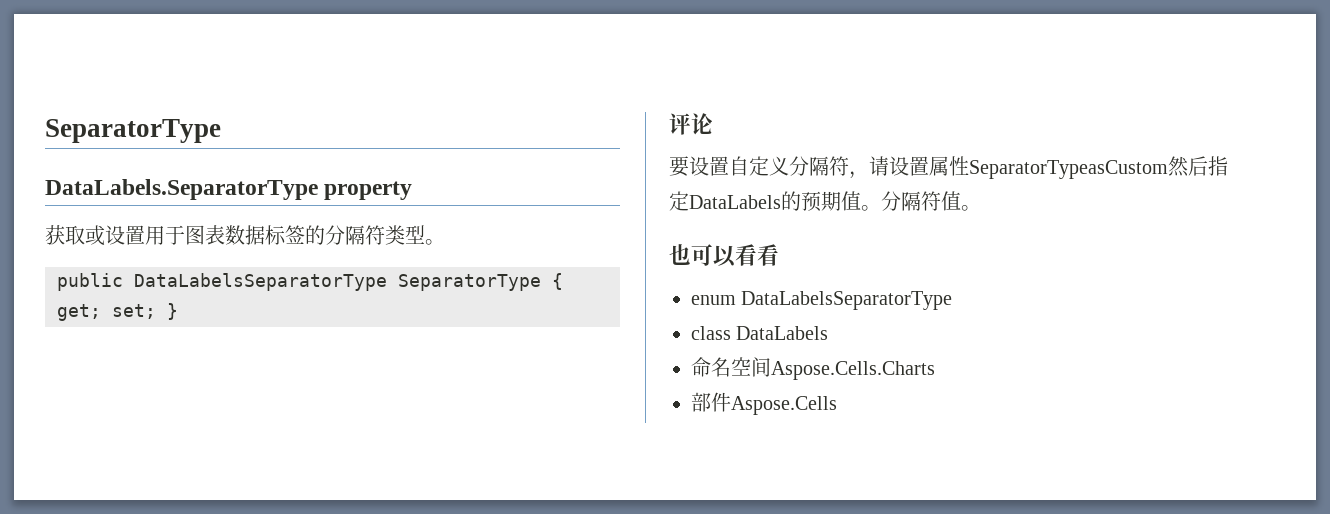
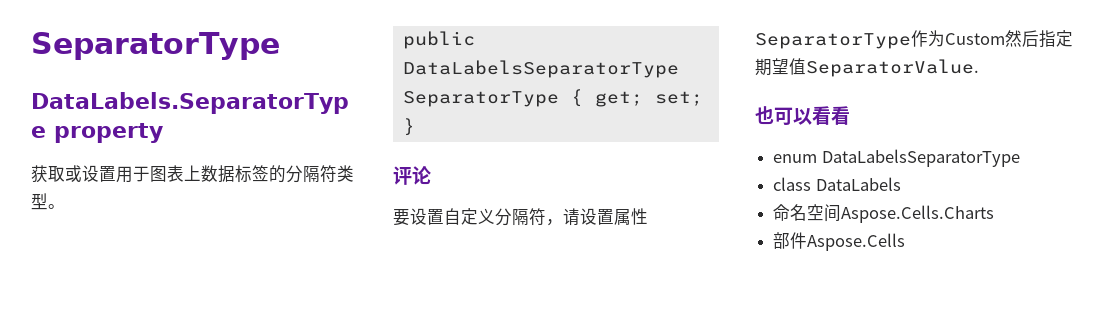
- 获取或设置用于图表数据标签的分隔符类型。
+ 获取或设置用于图表上数据标签的分隔符类型。
- 要设置自定义分隔符，请设置属性SeparatorTypeasCustom然后指定DataLabels的预期值。分隔符值。
+ 要设置自定义分隔符，请设置属性SeparatorType作为Custom然后指定期望值SeparatorValue.

